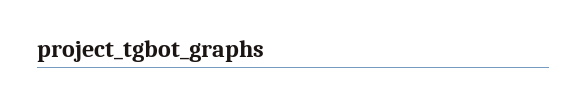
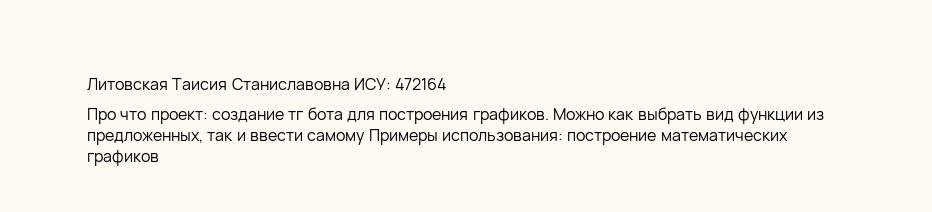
- project_tgbot_graphs
+ Литовская Таисия Станиславовна ИСУ: 472164
+ Про что проект: создание тг бота для построения графиков. Можно как выбрать вид функции из предложенных, так и ввести самому Примеры использования: построение математических графиков

